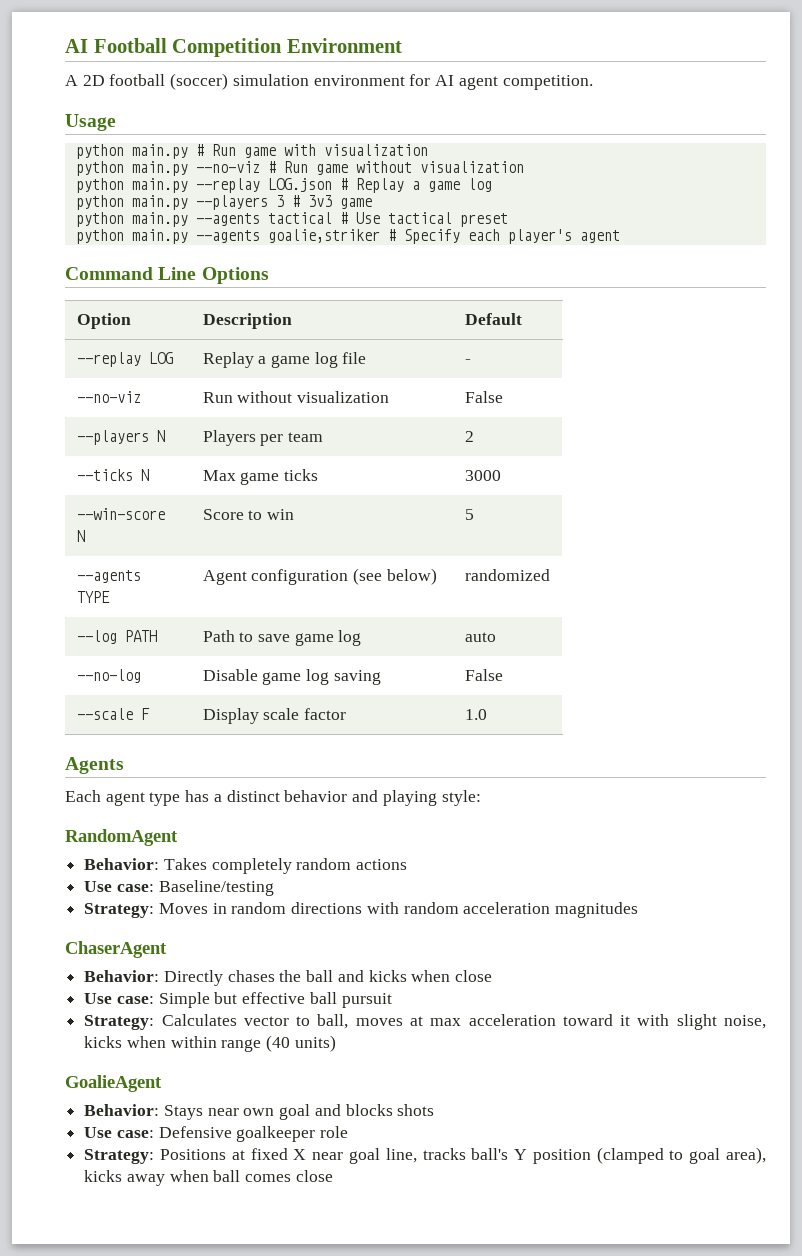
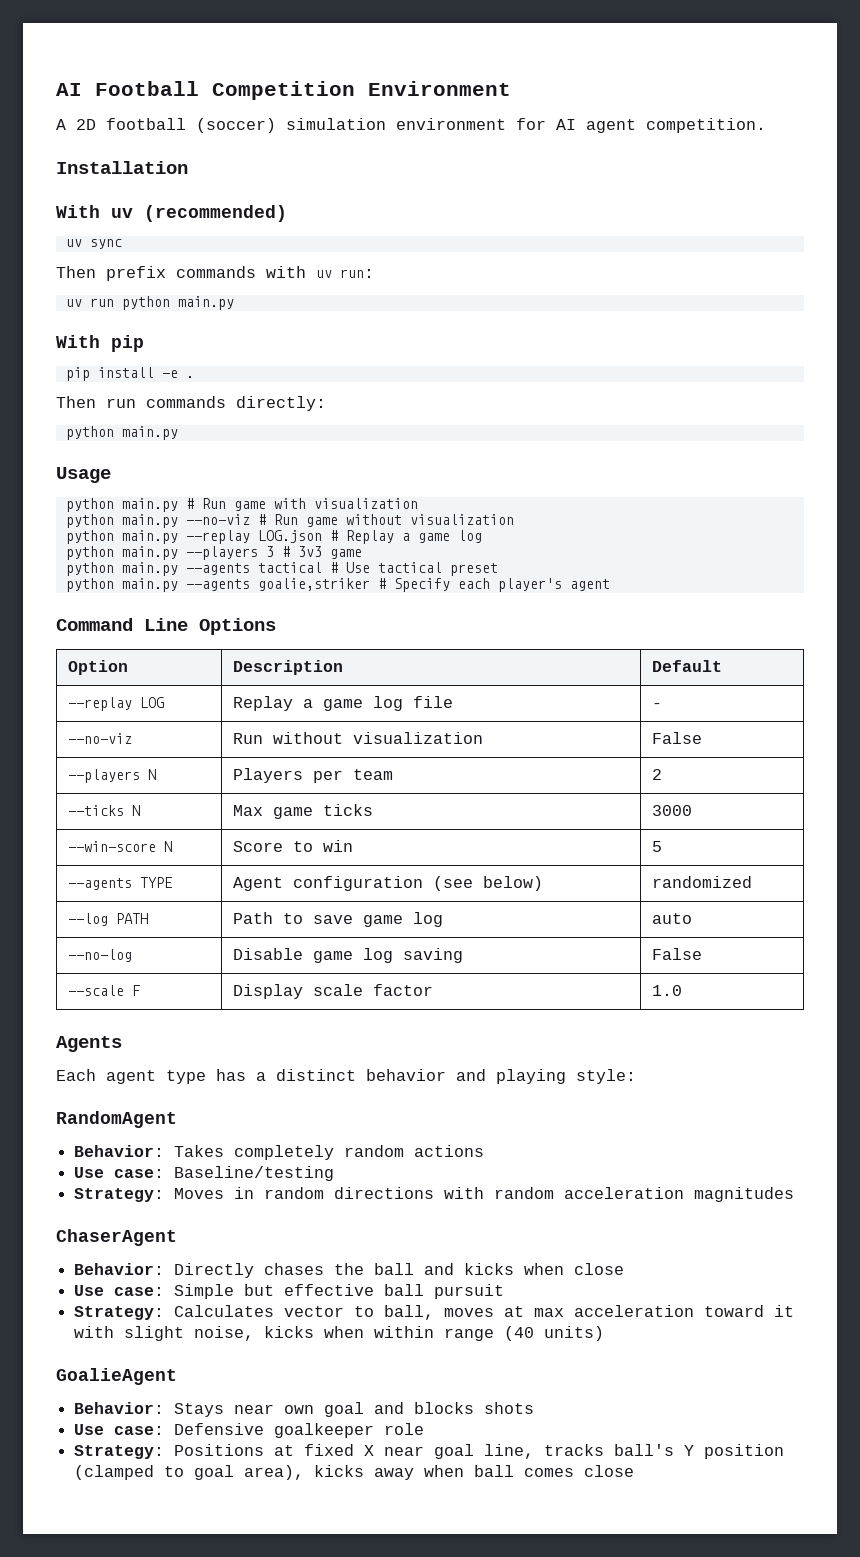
+ Installation
+ With uv (recommended)
+ uv sync
+ Then prefix commands with uv run:
+ uv run python main.py
+ With pip
+ pip install -e .
+ Then run commands directly:
+ python main.py

